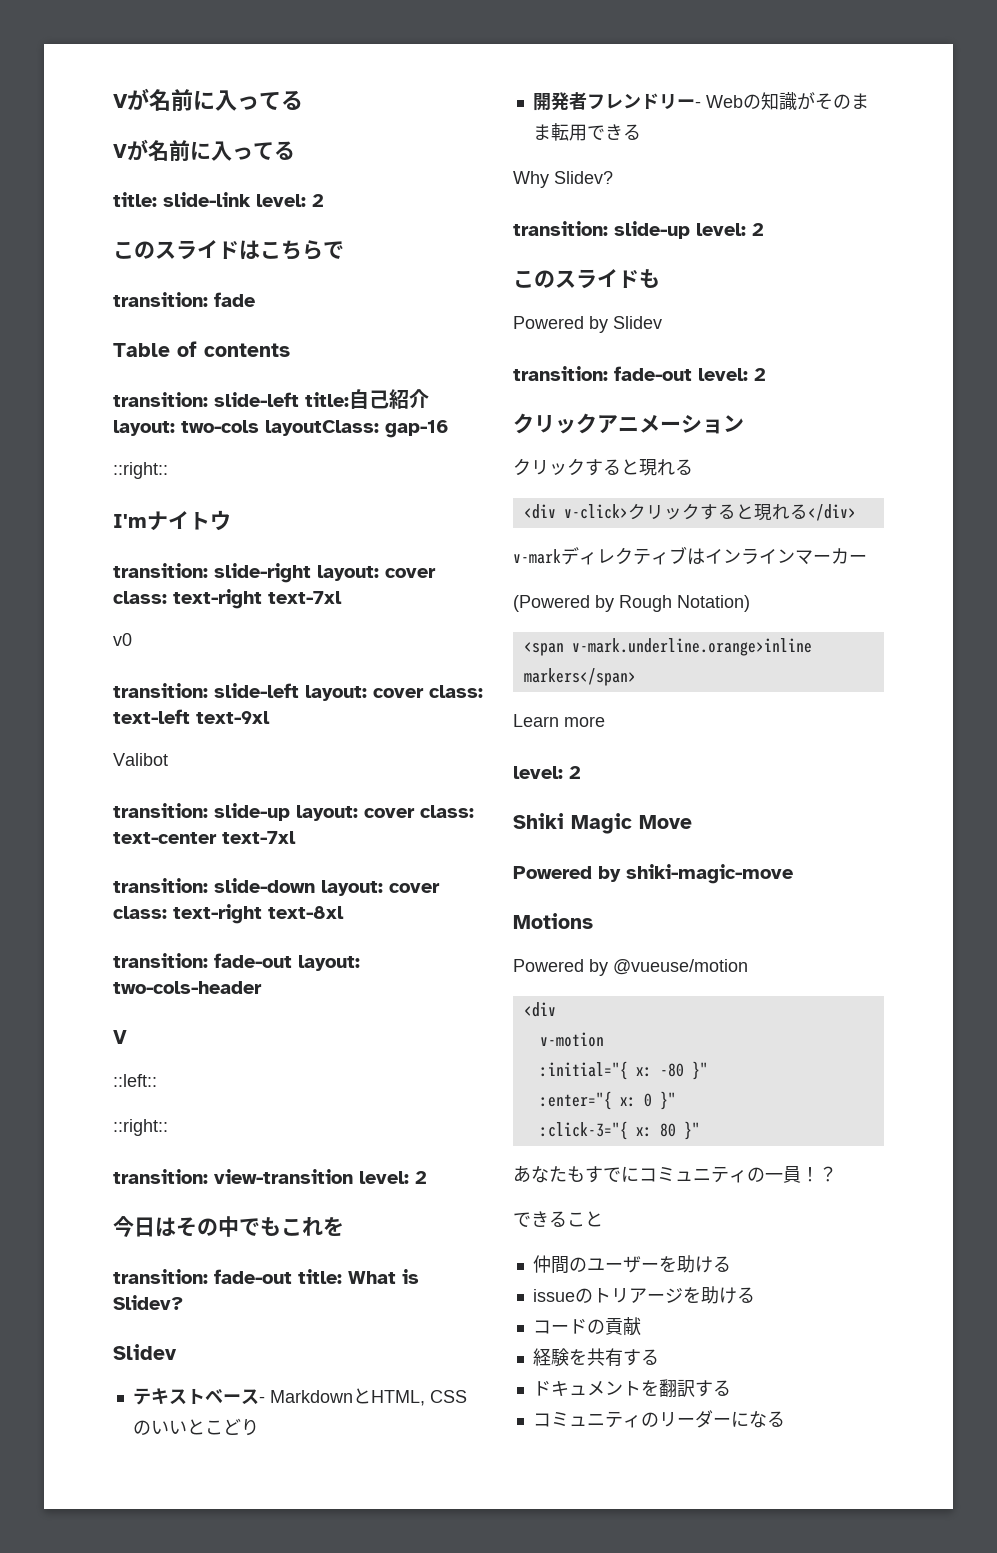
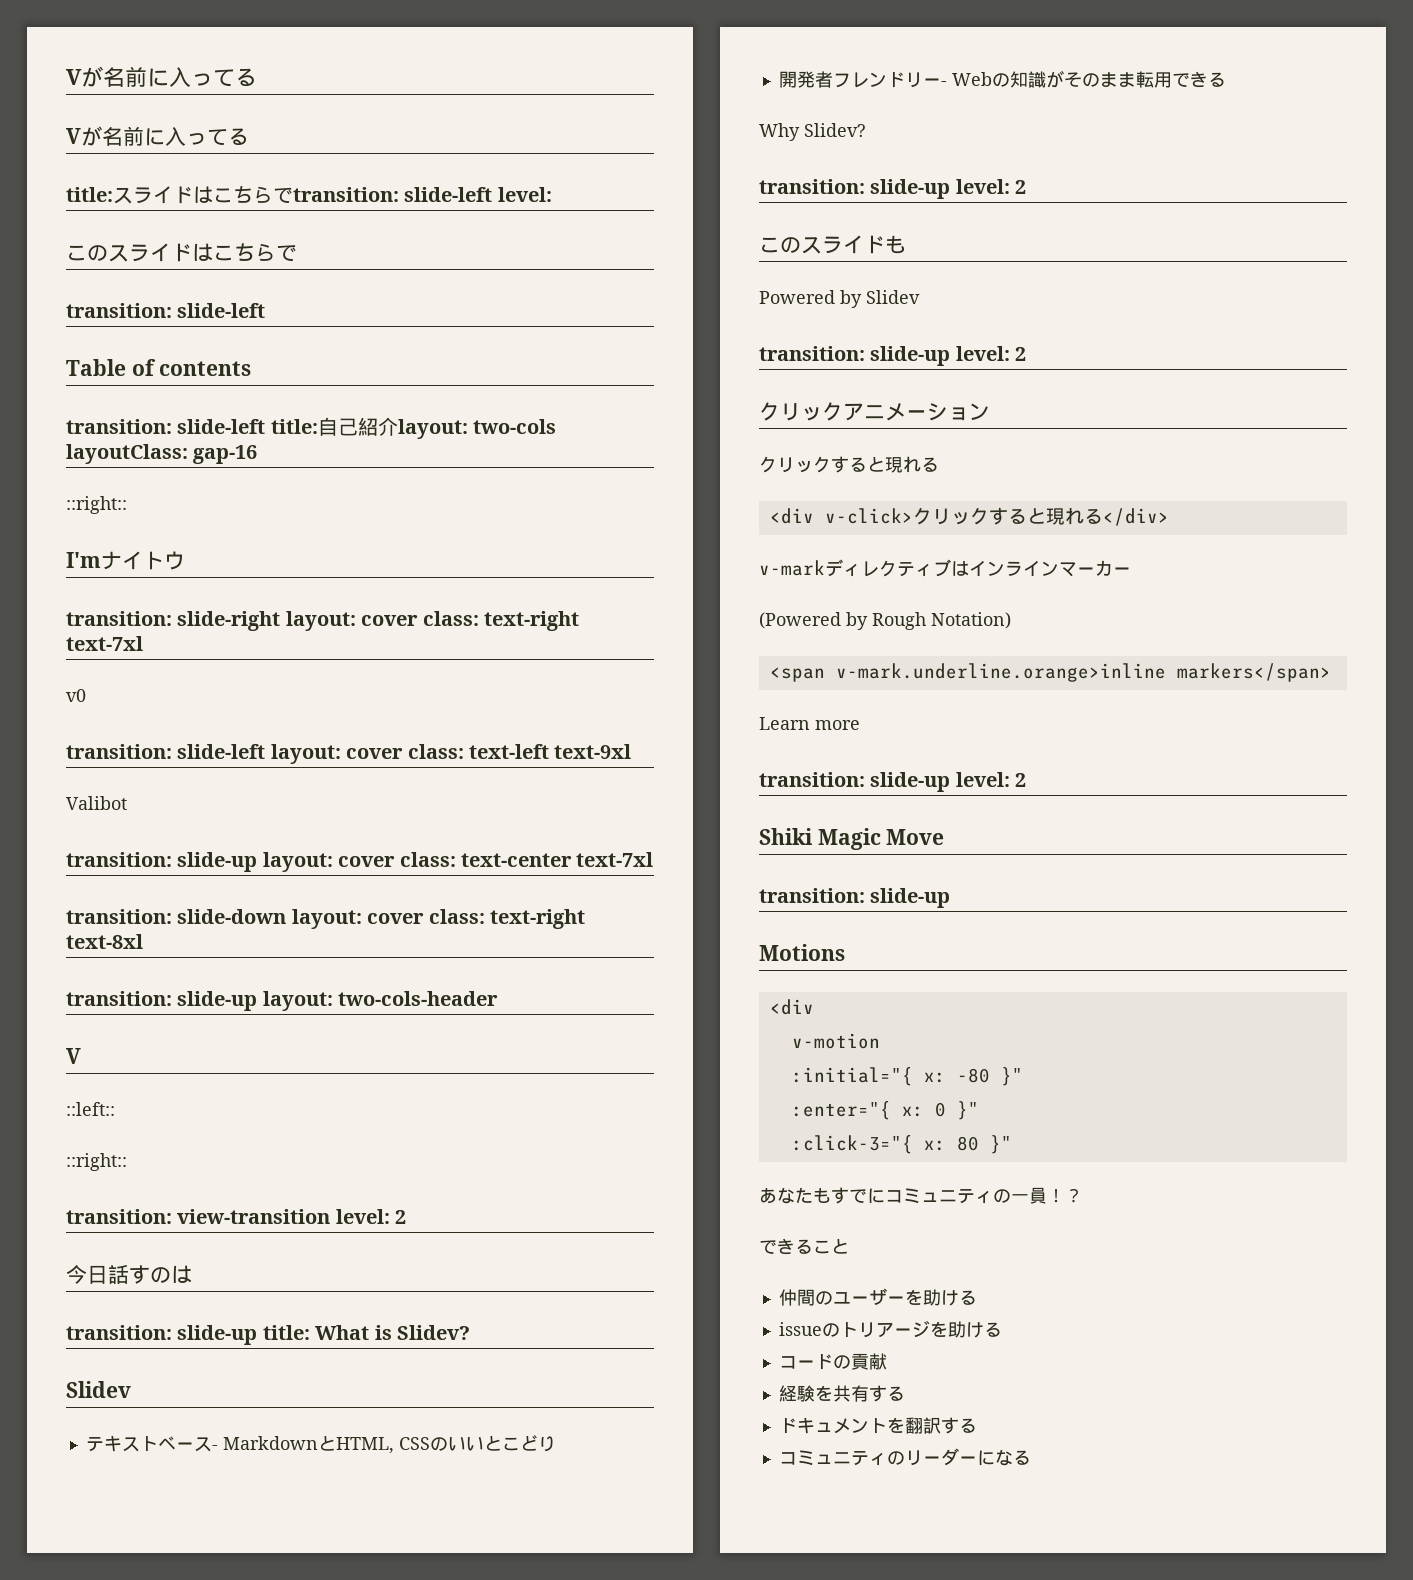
- title: slide-link level: 2
+ title:スライドはこちらでtransition: slide-left level:
  このスライドはこちらで
- transition: fade
+ transition: slide-left
- transition: fade-out layout: two-cols-header
+ transition: slide-up layout: two-cols-header
- 今日はその中でもこれを
- transition: fade-out title: What is Slidev?
+ 今日話すのは
+ transition: slide-up title: What is Slidev?
  Powered by Slidev
- transition: fade-out level: 2
+ transition: slide-up level: 2
  Learn more
- level: 2
+ transition: slide-up level: 2
  Shiki Magic Move
- Powered by shiki-magic-move
+ transition: slide-up
  Motions
- Powered by @vueuse/motion

